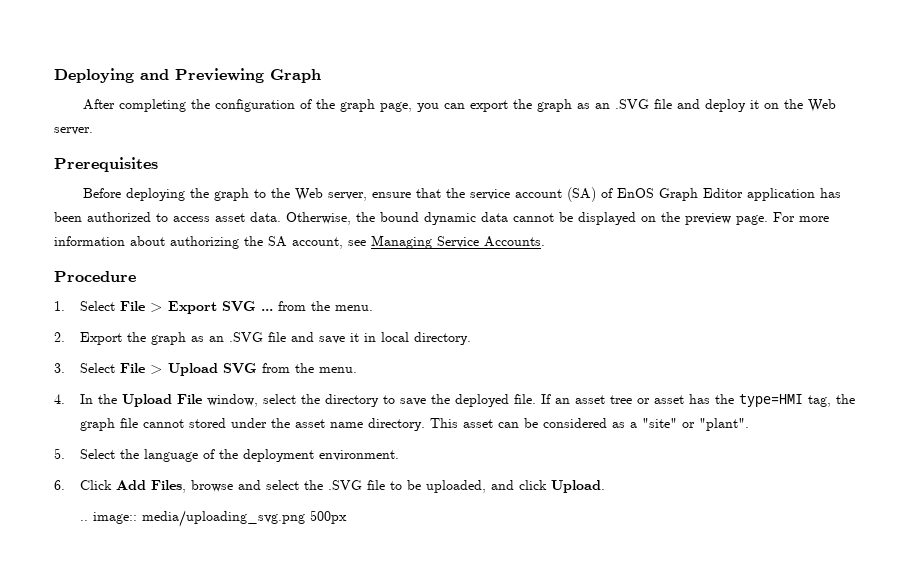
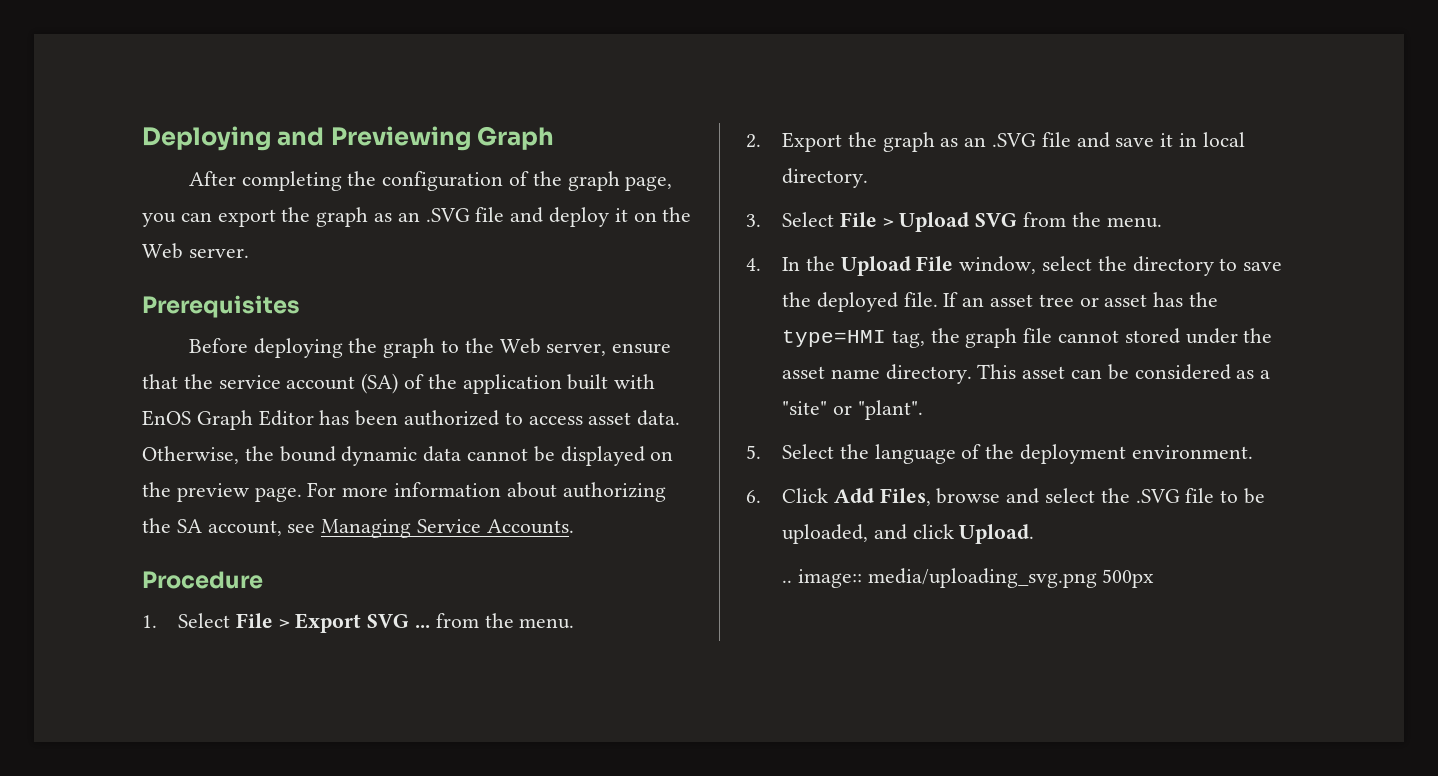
- Before deploying the graph to the Web server, ensure that the service account (SA) of EnOS Graph Editor application has been authorized to access asset data.
+ Before deploying the graph to the Web server, ensure that the service account (SA) of the application built with EnOS Graph Editor has been authorized to access asset data.

